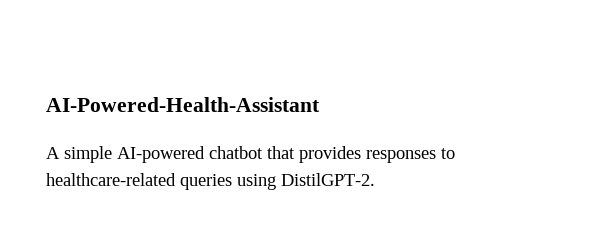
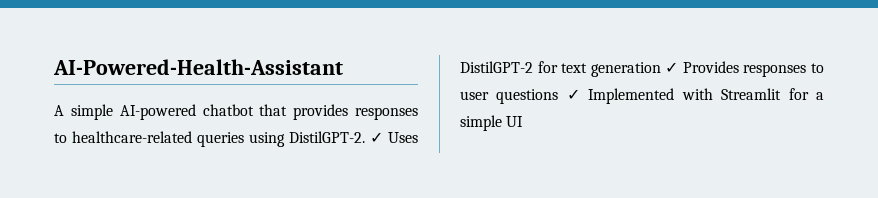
+ ✓ Uses DistilGPT-2 for text generation ✓ Provides responses to user questions ✓ Implemented with Streamlit for a simple UI

